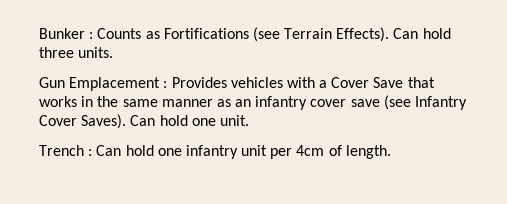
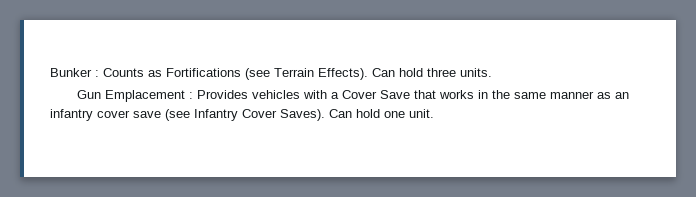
- Trench : Can hold one infantry unit per 4cm of length.

